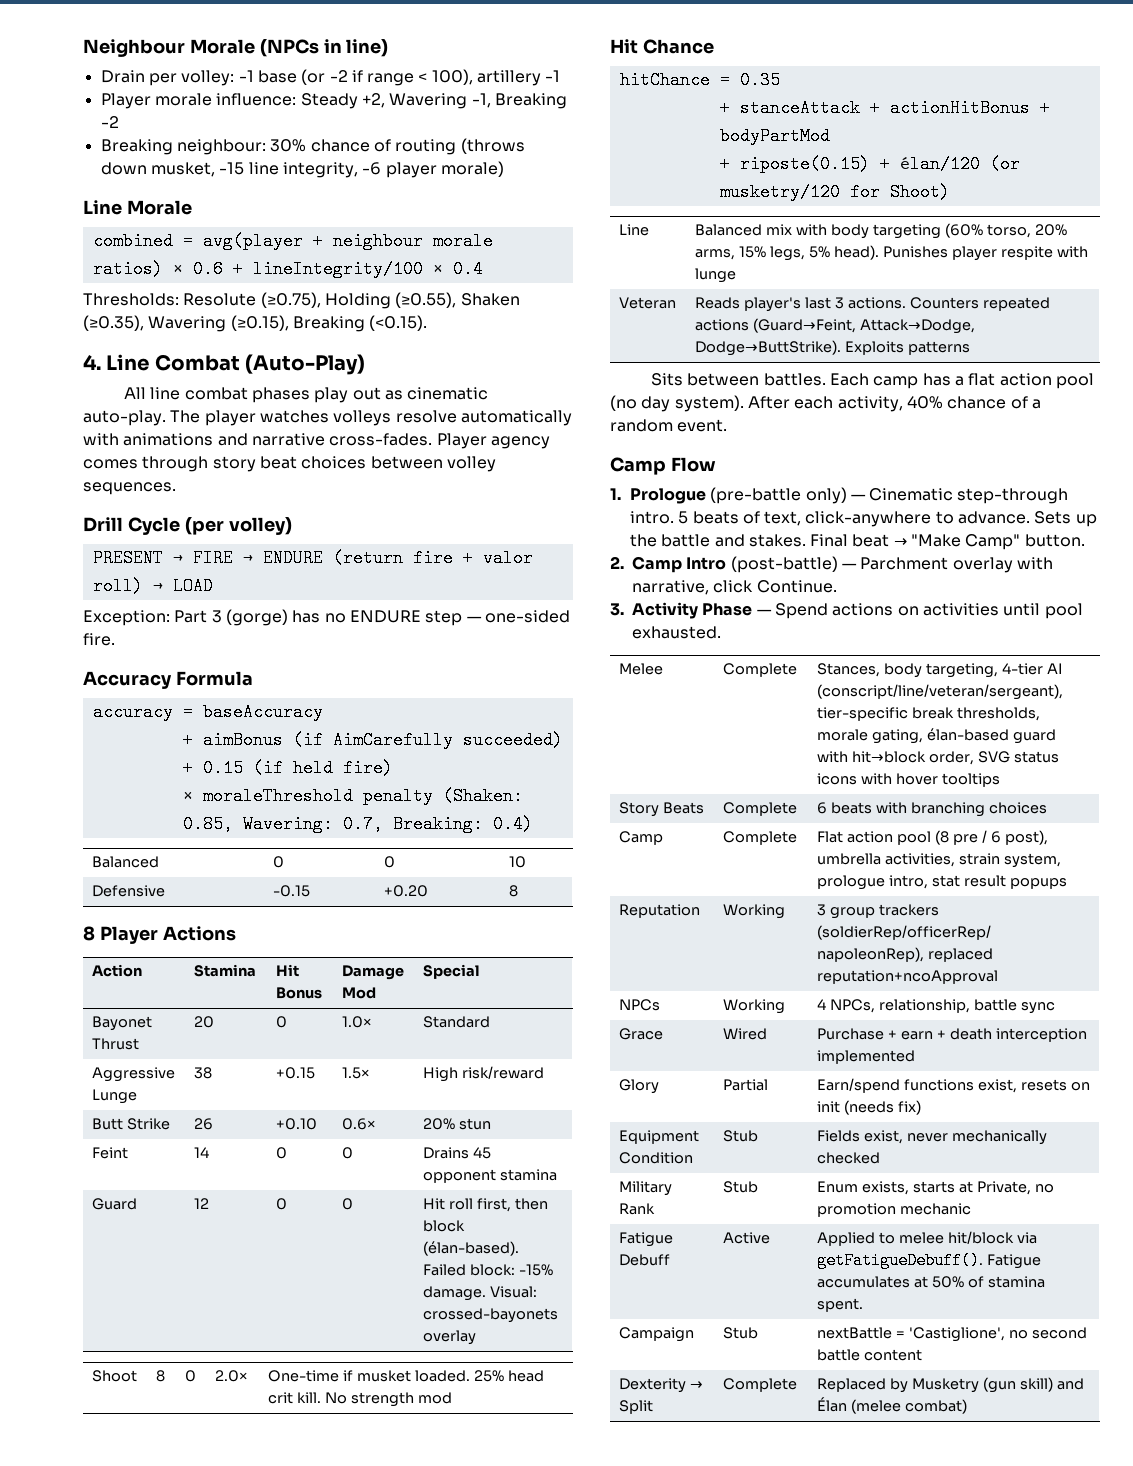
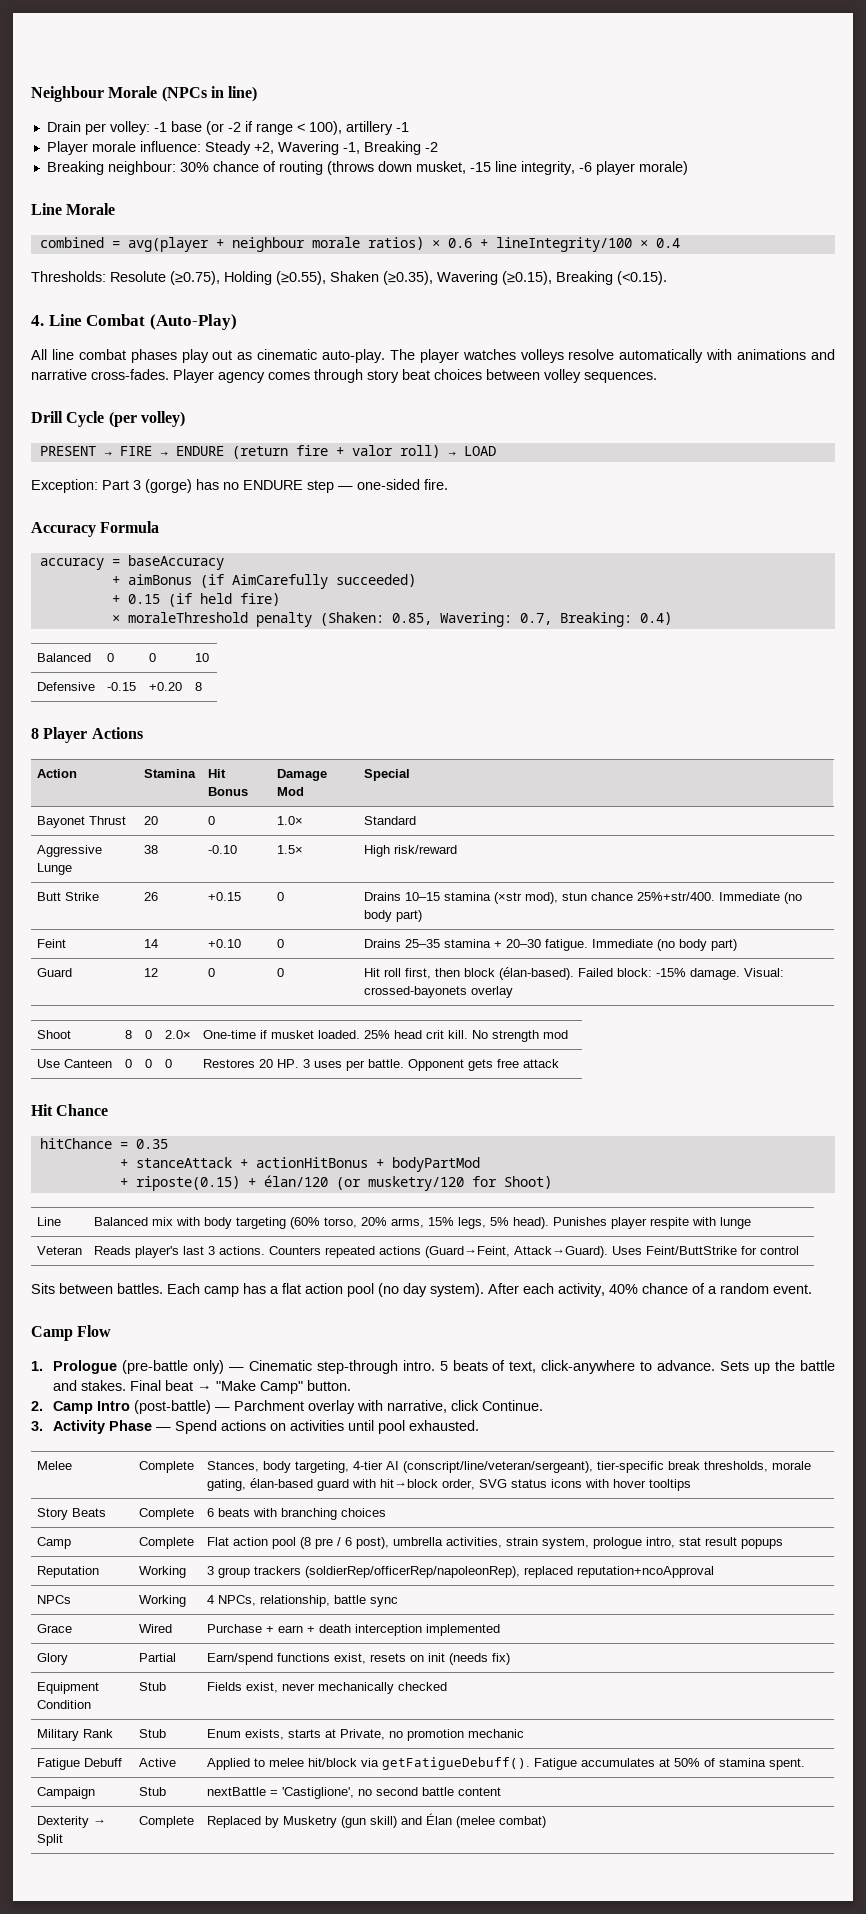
- Aggressive Lunge | 38 | +0.15 | 1.5× | High risk/reward
+ Aggressive Lunge | 38 | -0.10 | 1.5× | High risk/reward
- Butt Strike | 26 | +0.10 | 0.6× | 20% stun
+ Butt Strike | 26 | +0.15 | 0 | Drains 10–15 stamina (×str mod), stun chance 25%+str/400. Immediate (no body part)
- Feint | 14 | 0 | 0 | Drains 45 opponent stamina
+ Feint | 14 | +0.10 | 0 | Drains 25–35 stamina + 20–30 fatigue. Immediate (no body part)
+ Use Canteen | 0 | 0 | 0 | Restores 20 HP. 3 uses per battle. Opponent gets free attack
- Veteran | Reads player's last 3 actions. Counters repeated actions (Guard→Feint, Attack→Dodge, Dodge→ButtStrike). Exploits patterns
+ Veteran | Reads player's last 3 actions. Counters repeated actions (Guard→Feint, Attack→Guard). Uses Feint/ButtStrike for control

